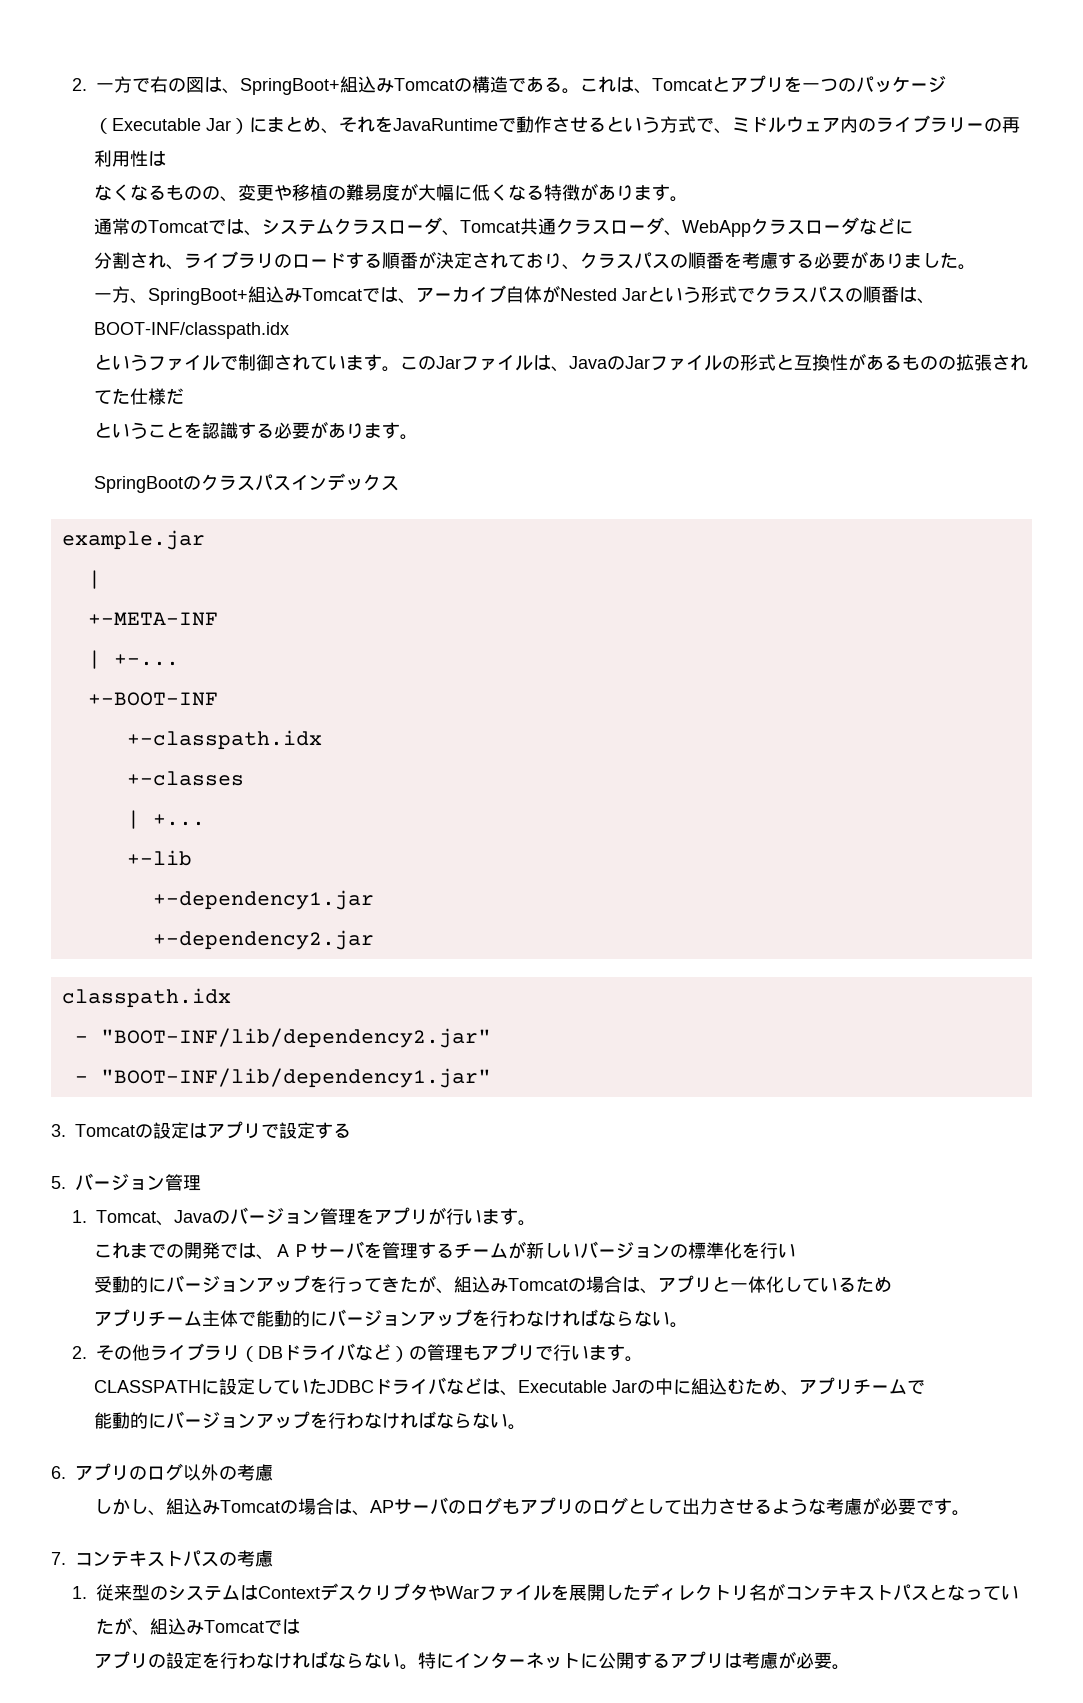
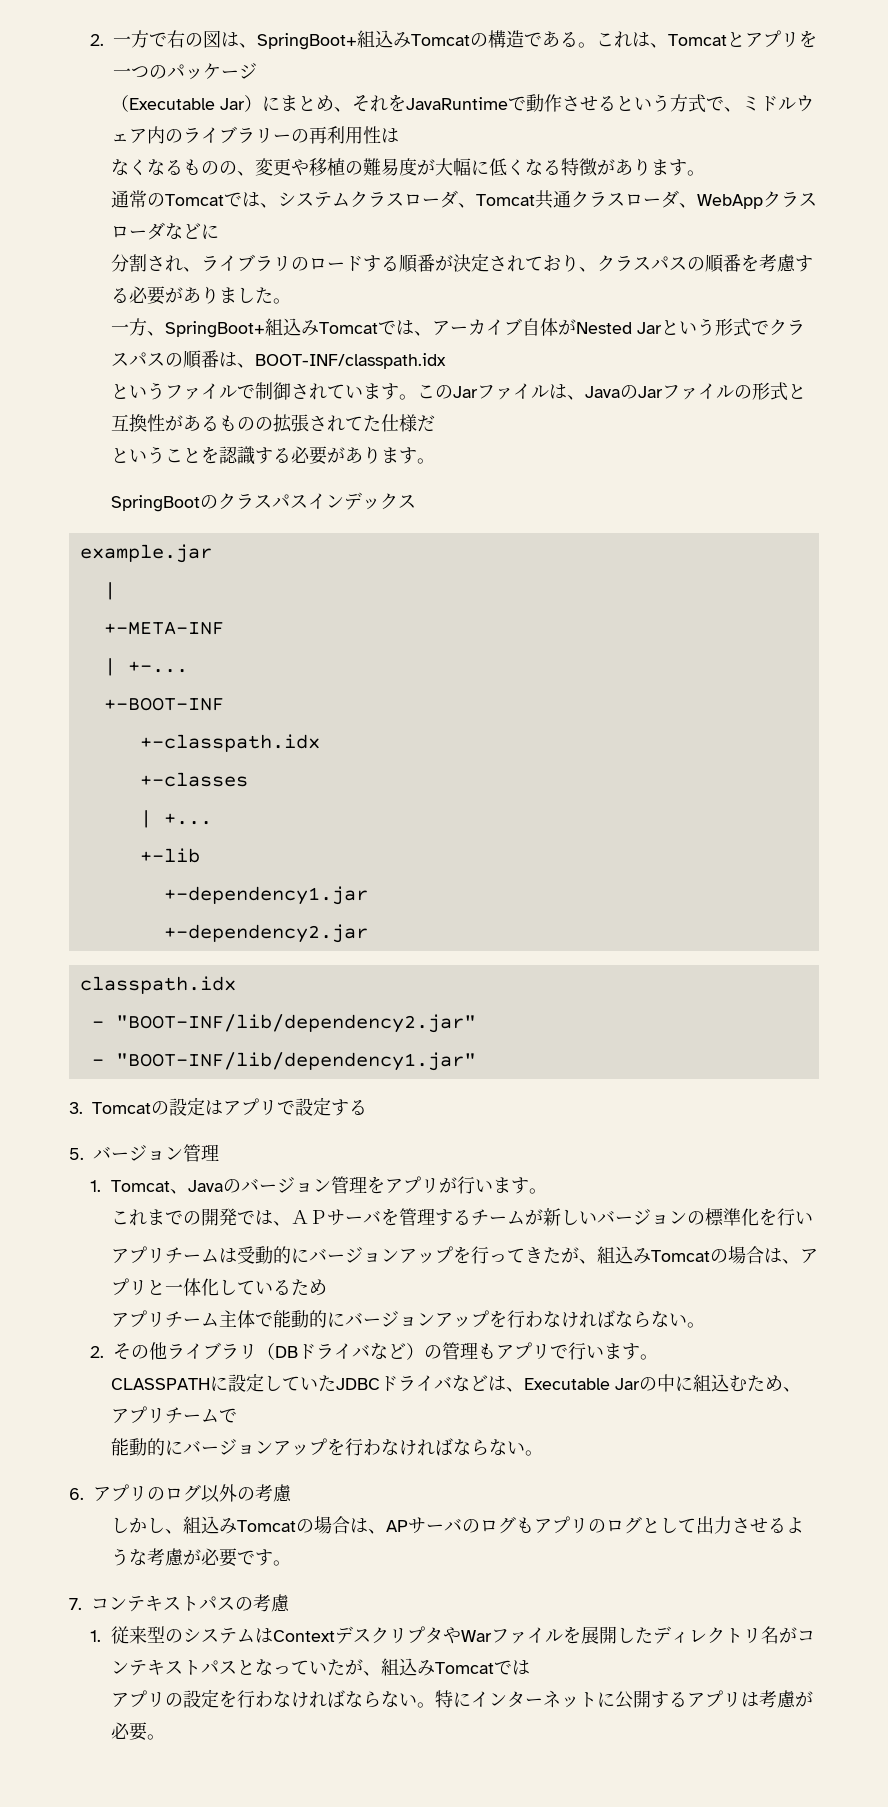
- 受動的にバージョンアップを行ってきたが、組込みTomcatの場合は、アプリと一体化しているため
+ アプリチームは受動的にバージョンアップを行ってきたが、組込みTomcatの場合は、アプリと一体化しているため

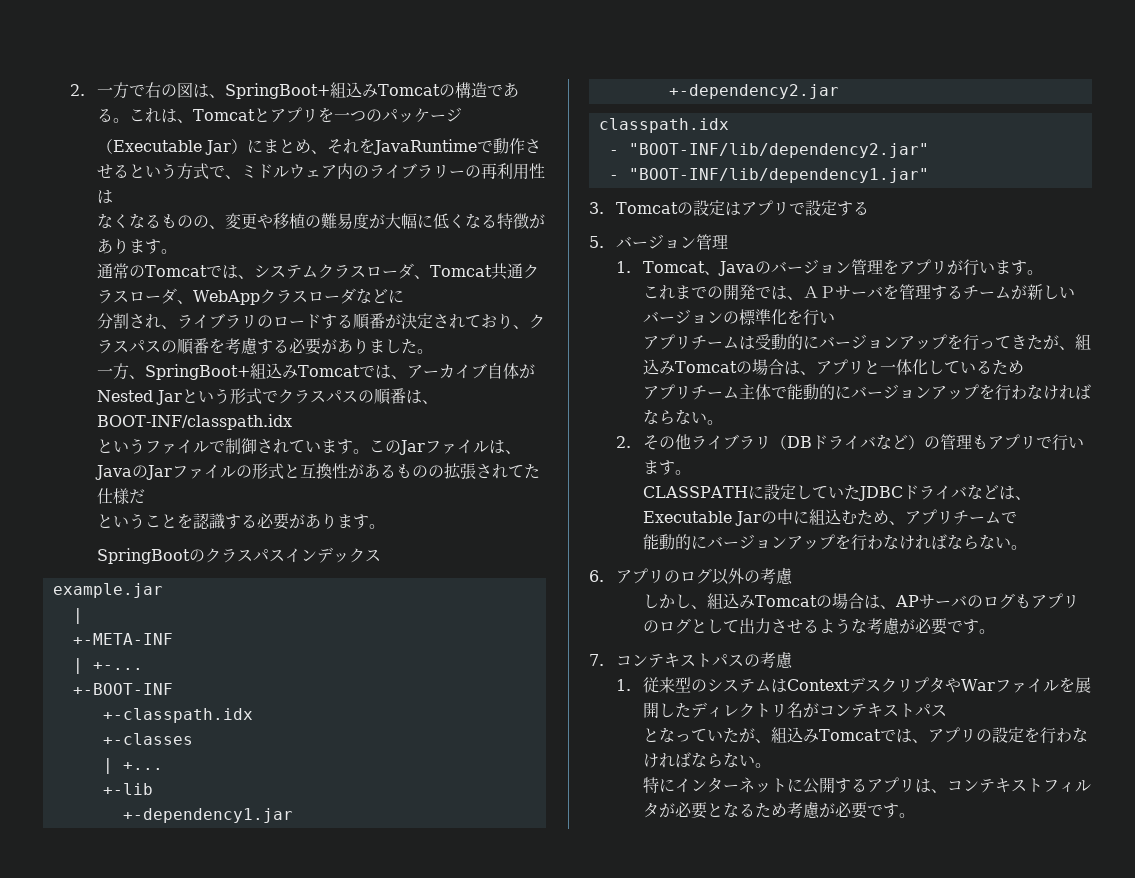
- 1.従来型のシステムはContextデスクリプタやWarファイルを展開したディレクトリ名がコンテキストパスとなっていたが、組込みTomcatでは
- アプリの設定を行わなければならない。特にインターネットに公開するアプリは考慮が必要。
+ 1.従来型のシステムはContextデスクリプタやWarファイルを展開したディレクトリ名がコンテキストパス
+ となっていたが、組込みTomcatでは、アプリの設定を行わなければならない。
+ 特にインターネットに公開するアプリは、コンテキストフィルタが必要となるため考慮が必要です。

